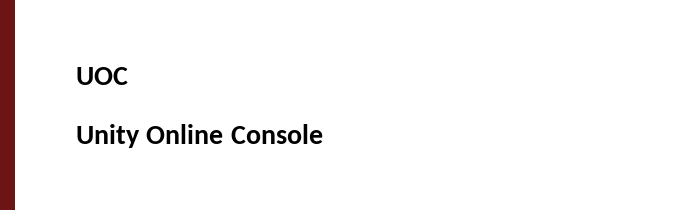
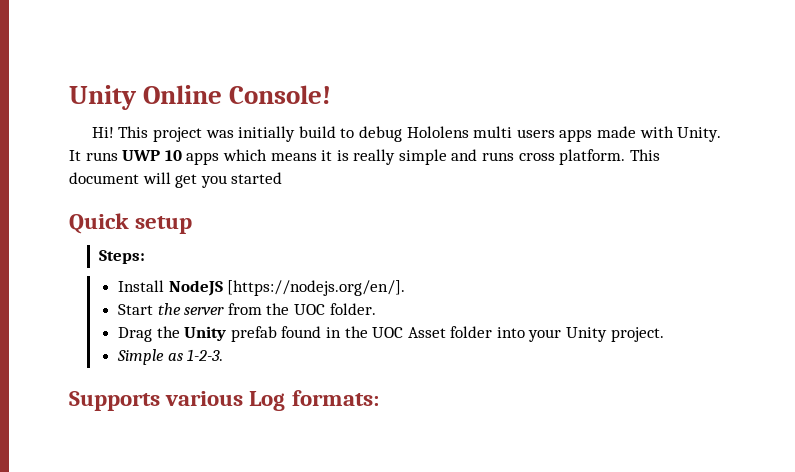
- UOC
- Unity Online Console
+ Unity Online Console!
+ Hi! This project was initially build to debug Hololens multi users apps made with Unity. It runs UWP 10 apps which means it is really simple and runs cross platform. This document will get you started
+ Quick setup
+ Steps:
+ Install NodeJS [https://nodejs.org/en/].
+ Start the server from the UOC folder.
+ Drag the Unity prefab found in the UOC Asset folder into your Unity project.
+ Simple as 1-2-3.
+ Supports various Log formats:

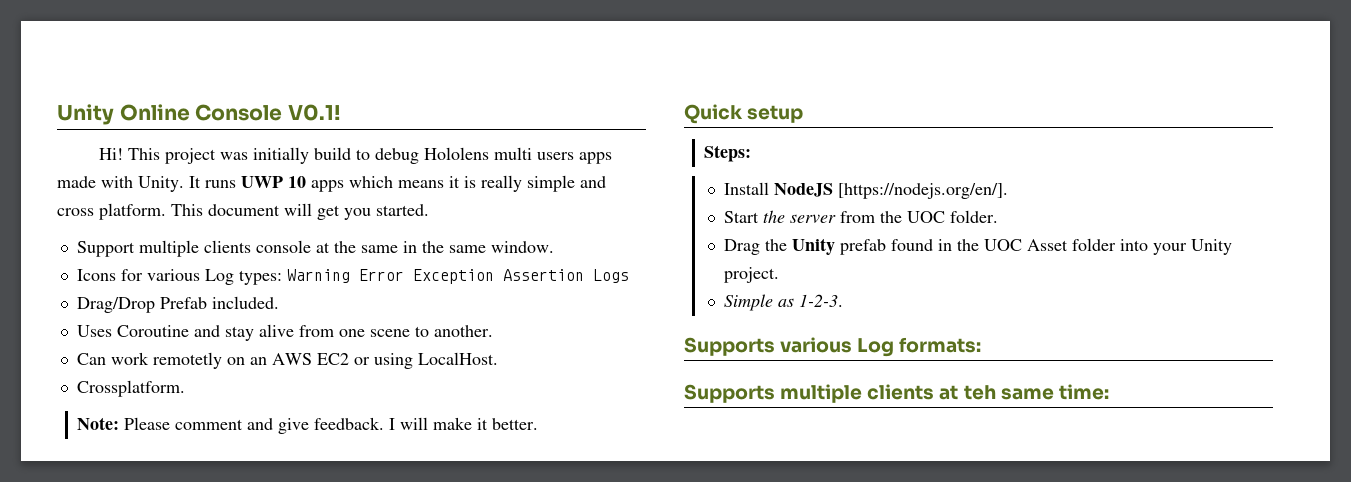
- Unity Online Console!
+ Unity Online Console V0.1!
- It runs UWP 10 apps which means it is really simple and runs cross platform.
+ It runs UWP 10 apps which means it is really simple and cross platform.
- This document will get you started
+ This document will get you started.
+ Support multiple clients console at the same in the same window.
+ Icons for various Log types: Warning Error Exception Assertion Logs
+ Drag/Drop Prefab included.
+ Uses Coroutine and stay alive from one scene to another.
+ Can work remotetly on an AWS EC2 or using LocalHost.
+ Crossplatform.
+ Note: Please comment and give feedback. I will make it better.
+ Supports multiple clients at teh same time:

